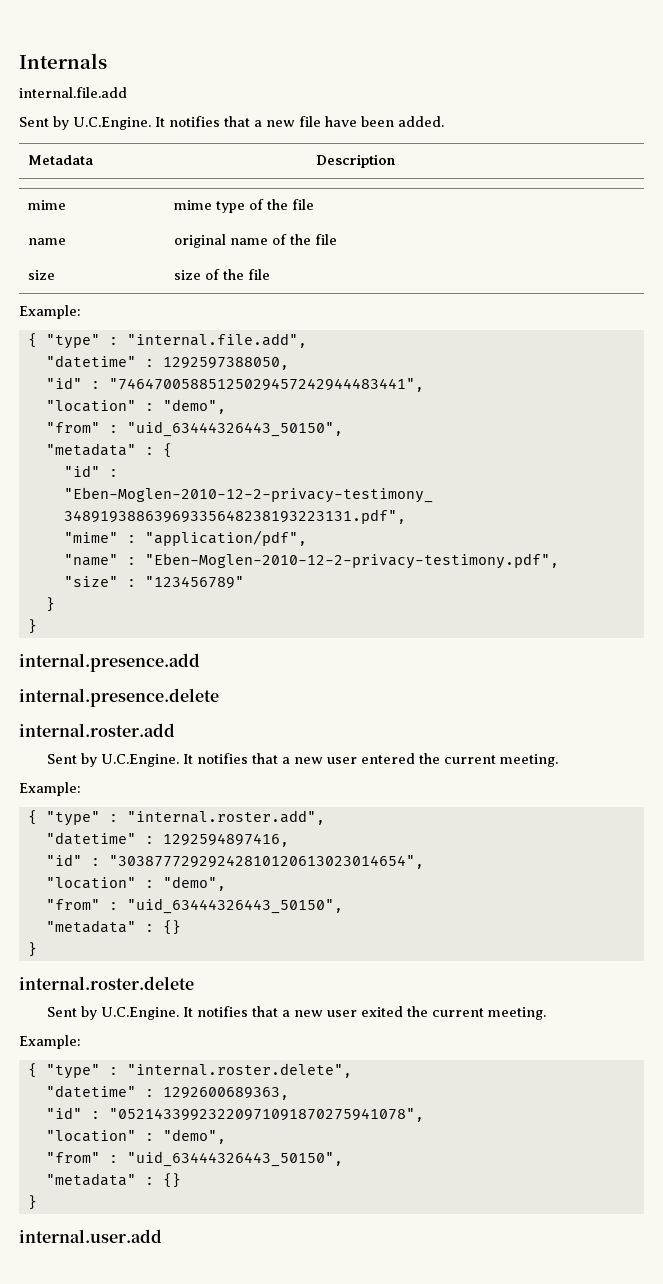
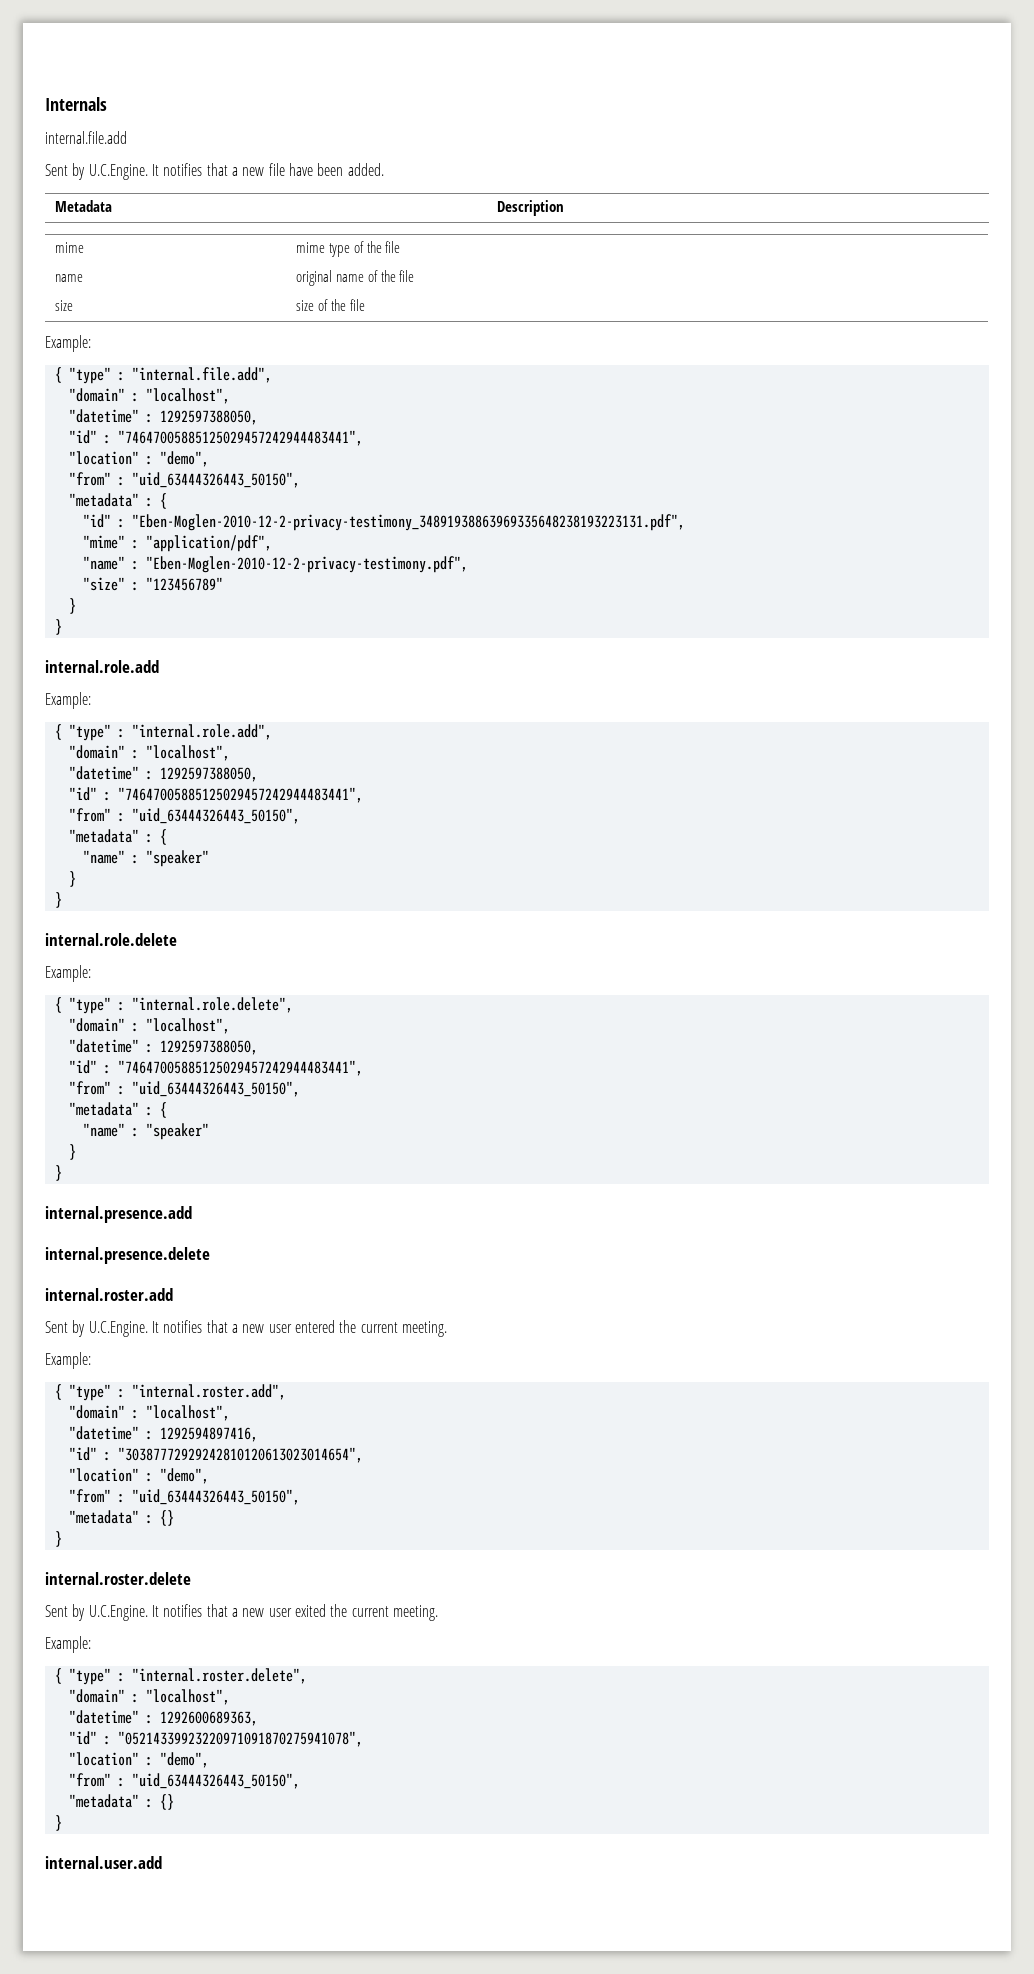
  { "type" : "internal.file.add",
+ "domain" : "localhost",
+ internal.role.add
+ Example:
+ { "type" : "internal.role.add",
+ "domain" : "localhost",
+ "datetime" : 1292597388050,
+ "id" : "74647005885125029457242944483441",
+ "from" : "uid_63444326443_50150",
+ "metadata" : {
+ "name" : "speaker"
+ }
+ }
+ internal.role.delete
+ Example:
+ { "type" : "internal.role.delete",
+ "domain" : "localhost",
+ "datetime" : 1292597388050,
+ "id" : "74647005885125029457242944483441",
+ "from" : "uid_63444326443_50150",
+ "metadata" : {
+ "name" : "speaker"
+ }
+ }
  { "type" : "internal.roster.add",
+ "domain" : "localhost",
  { "type" : "internal.roster.delete",
+ "domain" : "localhost",

